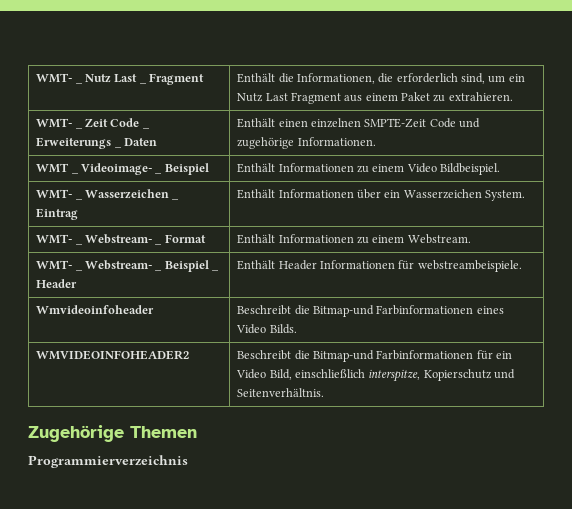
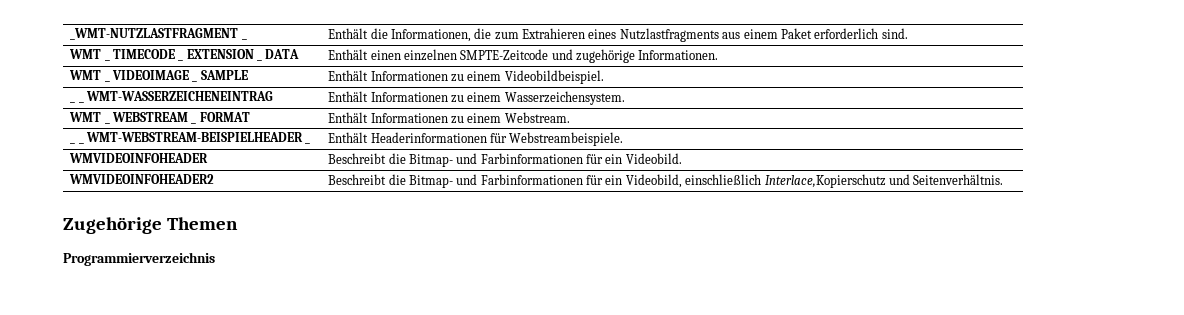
- WMT- _ Nutz Last _ Fragment | Enthält die Informationen, die erforderlich sind, um ein Nutz Last Fragment aus einem Paket zu extrahieren.
- WMT- _ Zeit Code _ Erweiterungs _ Daten | Enthält einen einzelnen SMPTE-Zeit Code und zugehörige Informationen.
+ _WMT-NUTZLASTFRAGMENT _ | Enthält die Informationen, die zum Extrahieren eines Nutzlastfragments aus einem Paket erforderlich sind.
+ WMT _ TIMECODE _ EXTENSION _ DATA | Enthält einen einzelnen SMPTE-Zeitcode und zugehörige Informationen.
- WMT _ Videoimage- _ Beispiel | Enthält Informationen zu einem Video Bildbeispiel.
- WMT- _ Wasserzeichen _ Eintrag | Enthält Informationen über ein Wasserzeichen System.
- WMT- _ Webstream- _ Format | Enthält Informationen zu einem Webstream.
+ WMT _ VIDEOIMAGE _ SAMPLE | Enthält Informationen zu einem Videobildbeispiel.
+ _ _ WMT-WASSERZEICHENEINTRAG | Enthält Informationen zu einem Wasserzeichensystem.
+ WMT _ WEBSTREAM _ FORMAT | Enthält Informationen zu einem Webstream.
- WMT- _ Webstream- _ Beispiel _ Header | Enthält Header Informationen für webstreambeispiele.
- Wmvideoinfoheader | Beschreibt die Bitmap-und Farbinformationen eines Video Bilds.
+ _ _ WMT-WEBSTREAM-BEISPIELHEADER _ | Enthält Headerinformationen für Webstreambeispiele.
+ WMVIDEOINFOHEADER | Beschreibt die Bitmap- und Farbinformationen für ein Videobild.
- WMVIDEOINFOHEADER2 | Beschreibt die Bitmap-und Farbinformationen für ein Video Bild, einschließlich interspitze, Kopierschutz und Seitenverhältnis.
+ WMVIDEOINFOHEADER2 | Beschreibt die Bitmap- und Farbinformationen für ein Videobild, einschließlich Interlace,Kopierschutz und Seitenverhältnis.

